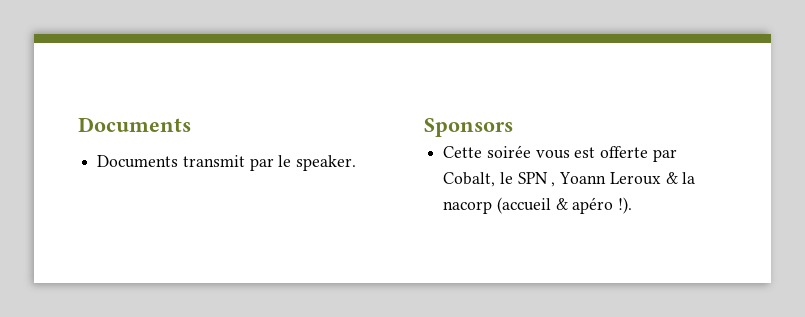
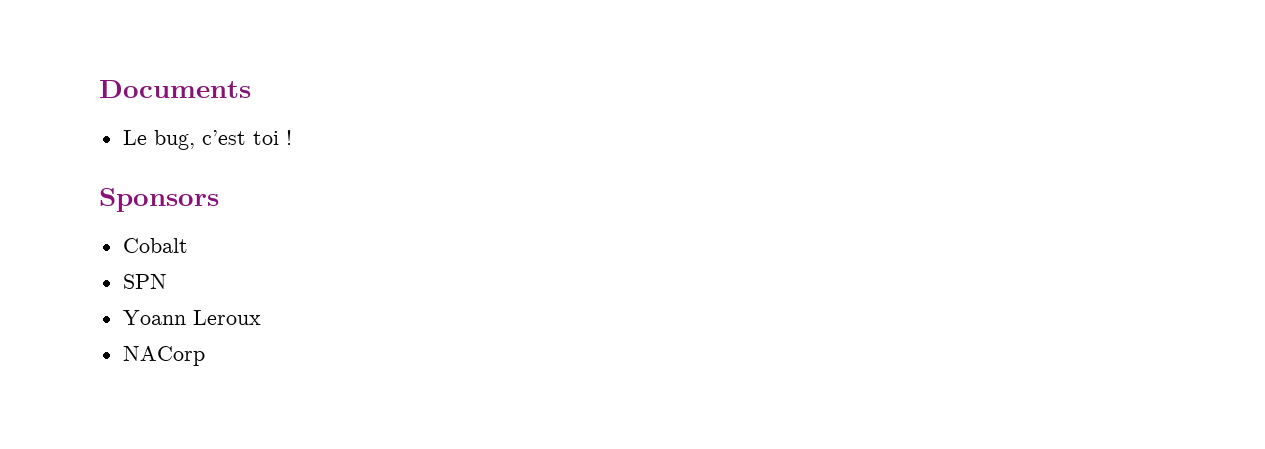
- Documents transmit par le speaker.
+ Le bug, c’est toi !
  Sponsors
- Cette soirée vous est offerte par Cobalt, le SPN , Yoann Leroux & la nacorp (accueil & apéro !).
+ Cobalt
+ SPN
+ Yoann Leroux
+ NACorp

